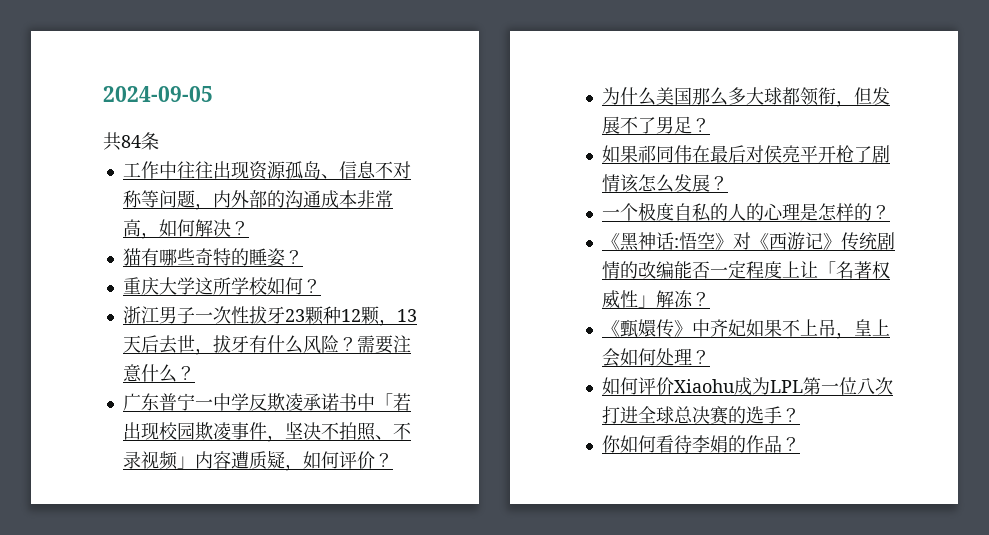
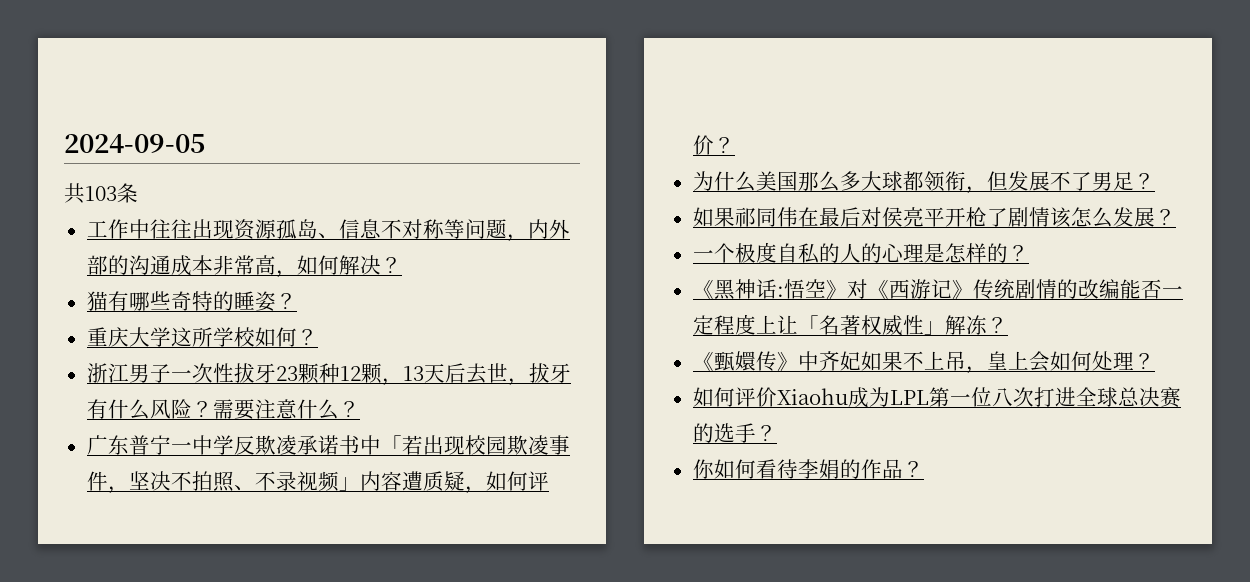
- 共84条
+ 共103条

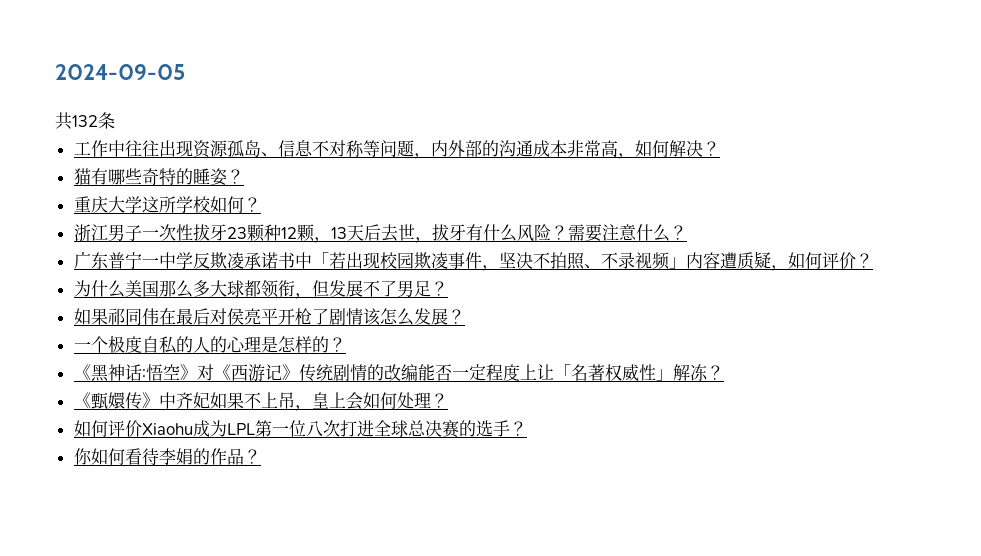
- 共103条
+ 共132条

